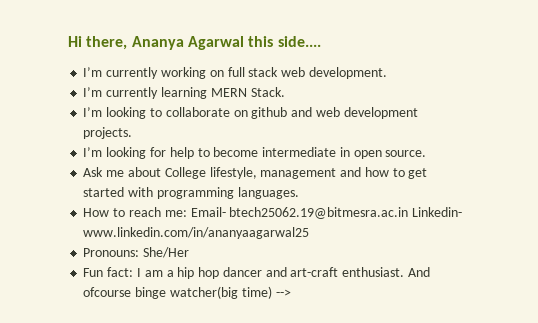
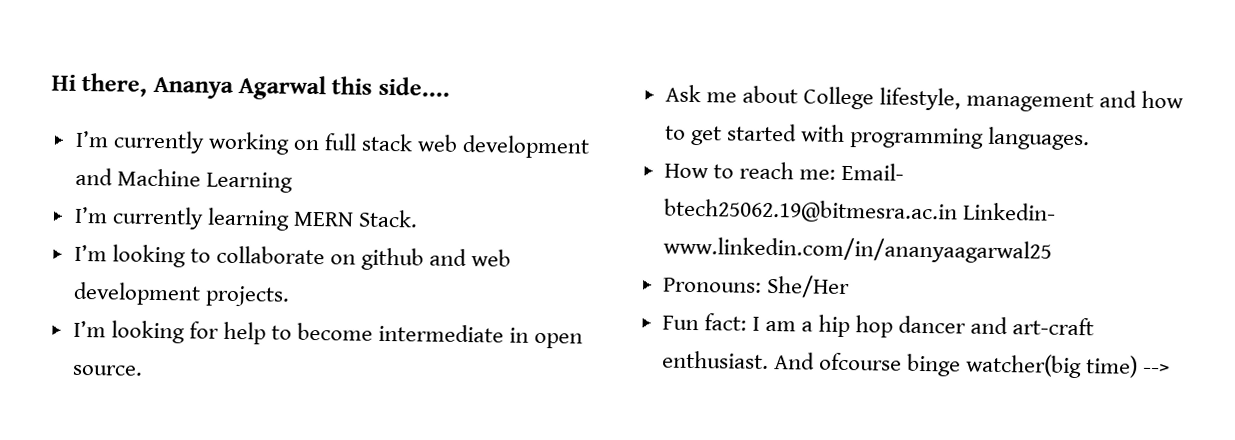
- I’m currently working on full stack web development.
+ I’m currently working on full stack web development and Machine Learning

